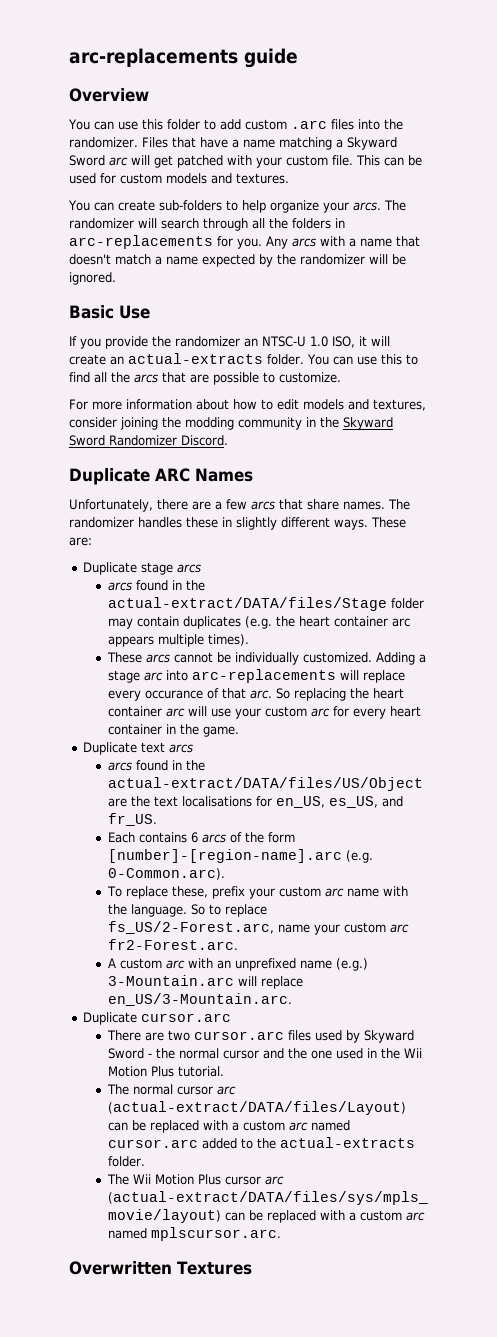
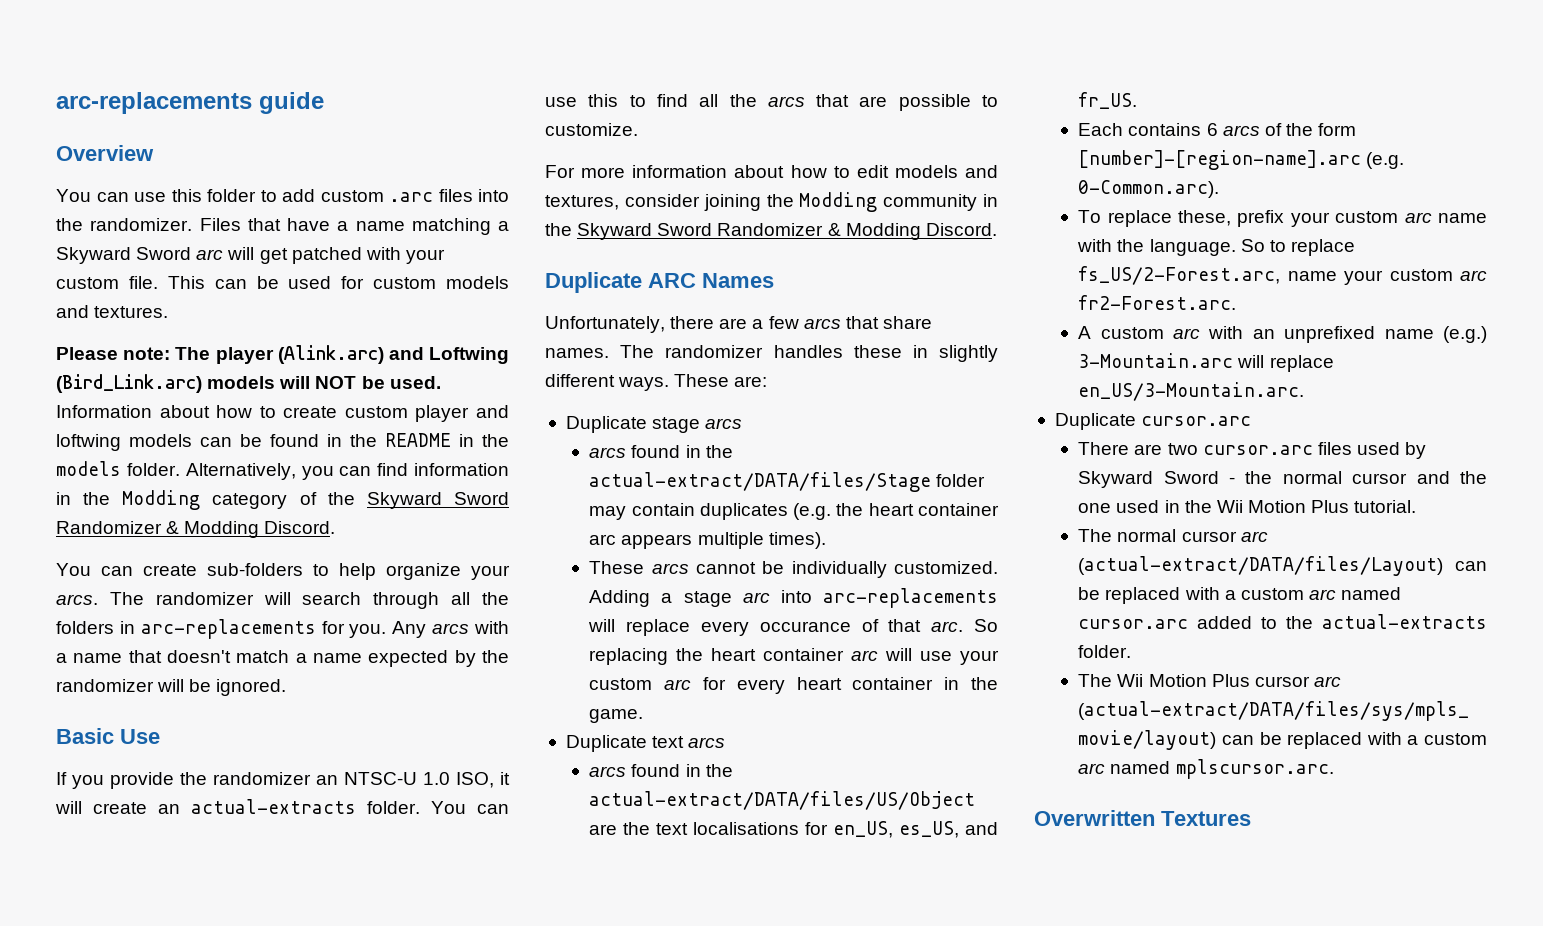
+ Please note: The player (Alink.arc) and Loftwing (Bird_Link.arc) models will NOT be used. Information about how to create custom player and loftwing models can be found in the README in the models folder. Alternatively, you can find information in the Modding category of the Skyward Sword Randomizer & Modding Discord.
- For more information about how to edit models and textures, consider joining the modding community in the Skyward Sword Randomizer Discord.
+ For more information about how to edit models and textures, consider joining the Modding community in the Skyward Sword Randomizer & Modding Discord.

